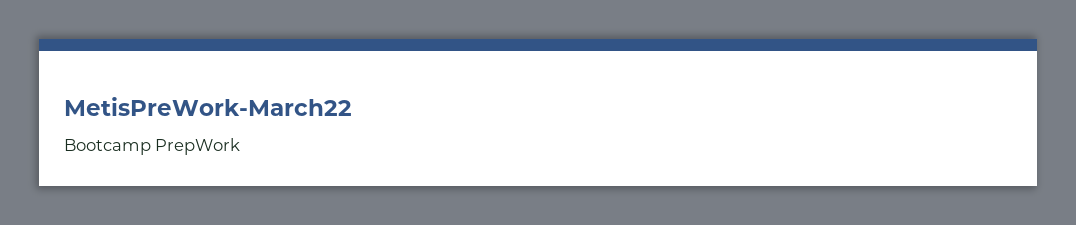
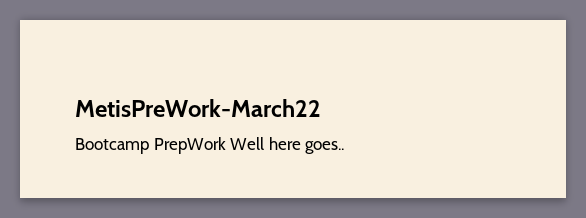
- Bootcamp PrepWork
+ Bootcamp PrepWork Well here goes..

